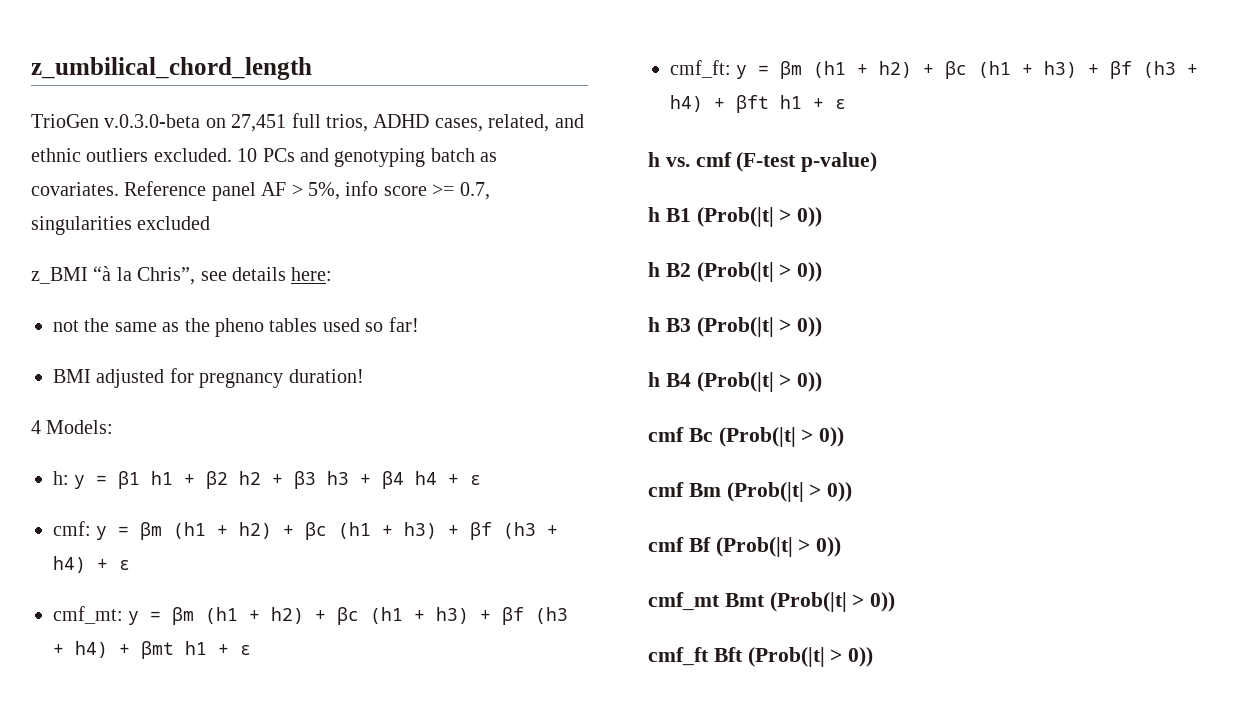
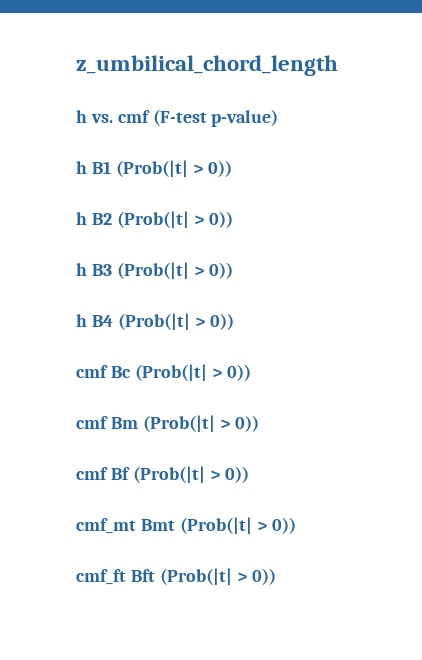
- TrioGen v.0.3.0-beta on 27,451 full trios, ADHD cases, related, and ethnic outliers excluded. 10 PCs and genotyping batch as covariates. Reference panel AF > 5%, info score >= 0.7, singularities excluded
- z_BMI “à la Chris”, see details here:
- not the same as the pheno tables used so far!
- BMI adjusted for pregnancy duration!
- 4 Models:
- h: y = β1 h1 + β2 h2 + β3 h3 + β4 h4 + ε
- cmf: y = βm (h1 + h2) + βc (h1 + h3) + βf (h3 + h4) + ε
- cmf_mt: y = βm (h1 + h2) + βc (h1 + h3) + βf (h3 + h4) + βmt h1 + ε
- cmf_ft: y = βm (h1 + h2) + βc (h1 + h3) + βf (h3 + h4) + βft h1 + ε

